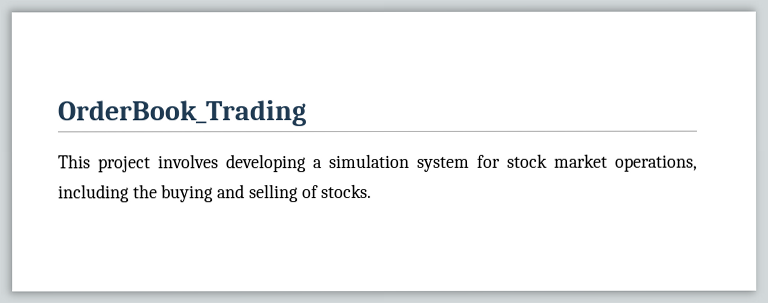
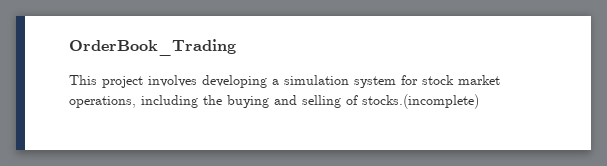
- This project involves developing a simulation system for stock market operations, including the buying and selling of stocks.
+ This project involves developing a simulation system for stock market operations, including the buying and selling of stocks.(incomplete)

